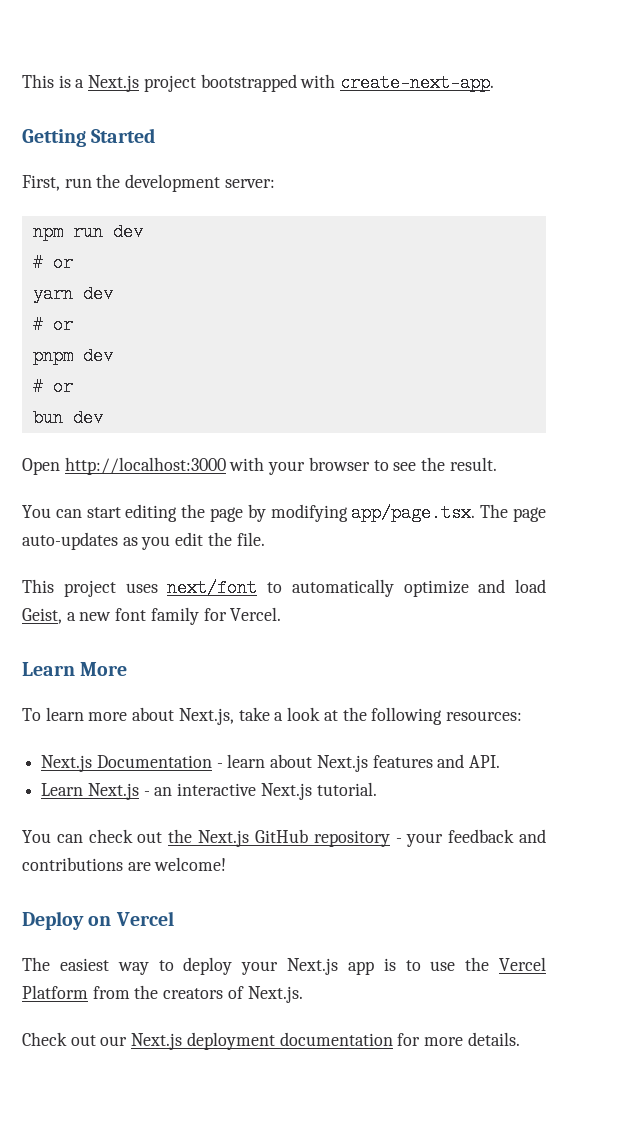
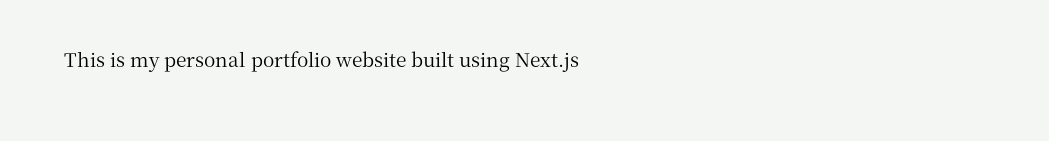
- This is a Next.js project bootstrapped with create-next-app.
- Getting Started
- First, run the development server:
- npm run dev
- # or
- yarn dev
- # or
- pnpm dev
- # or
- bun dev
- Open http://localhost:3000 with your browser to see the result.
- You can start editing the page by modifying app/page.tsx. The page auto-updates as you edit the file.
- This project uses next/font to automatically optimize and load Geist, a new font family for Vercel.
- Learn More
- To learn more about Next.js, take a look at the following resources:
- Next.js Documentation - learn about Next.js features and API.
- Learn Next.js - an interactive Next.js tutorial.
- You can check out the Next.js GitHub repository - your feedback and contributions are welcome!
- Deploy on Vercel
- The easiest way to deploy your Next.js app is to use the Vercel Platform from the creators of Next.js.
- Check out our Next.js deployment documentation for more details.
+ This is my personal portfolio website built using Next.js

